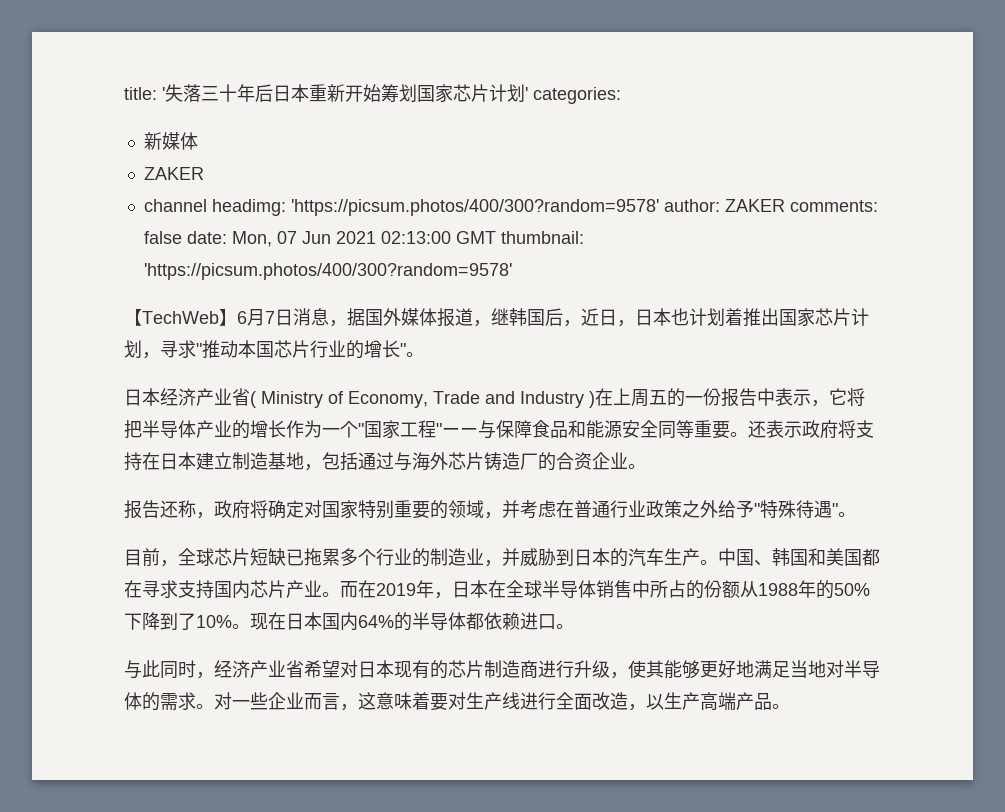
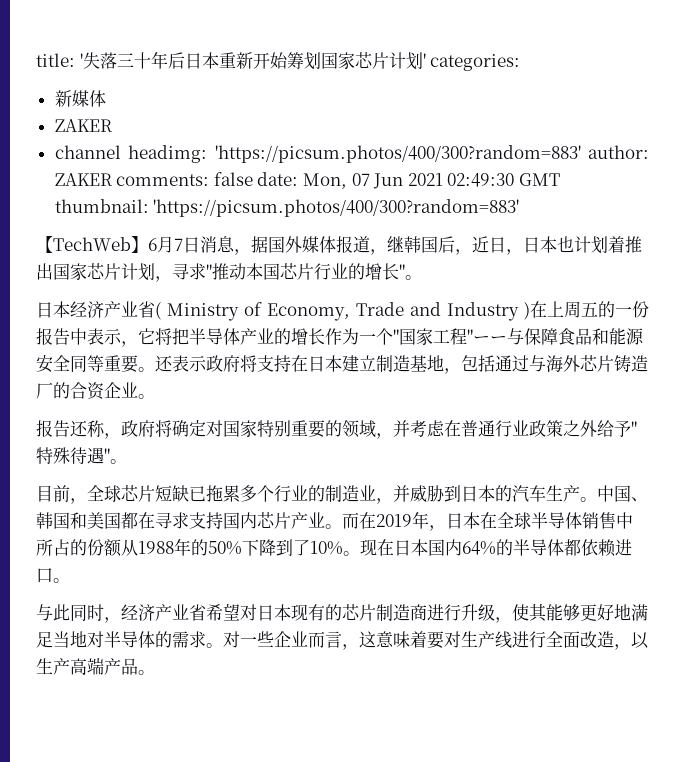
- channel headimg: 'https://picsum.photos/400/300?random=9578' author: ZAKER comments: false date: Mon, 07 Jun 2021 02:13:00 GMT thumbnail: 'https://picsum.photos/400/300?random=9578'
+ channel headimg: 'https://picsum.photos/400/300?random=883' author: ZAKER comments: false date: Mon, 07 Jun 2021 02:49:30 GMT thumbnail: 'https://picsum.photos/400/300?random=883'

